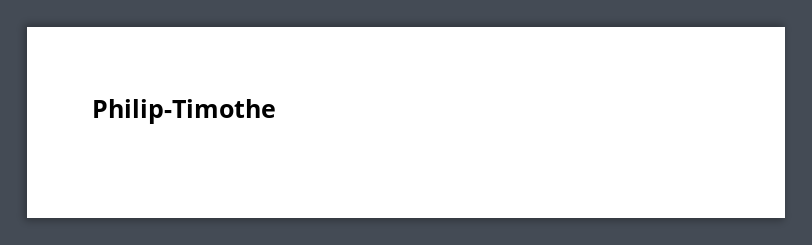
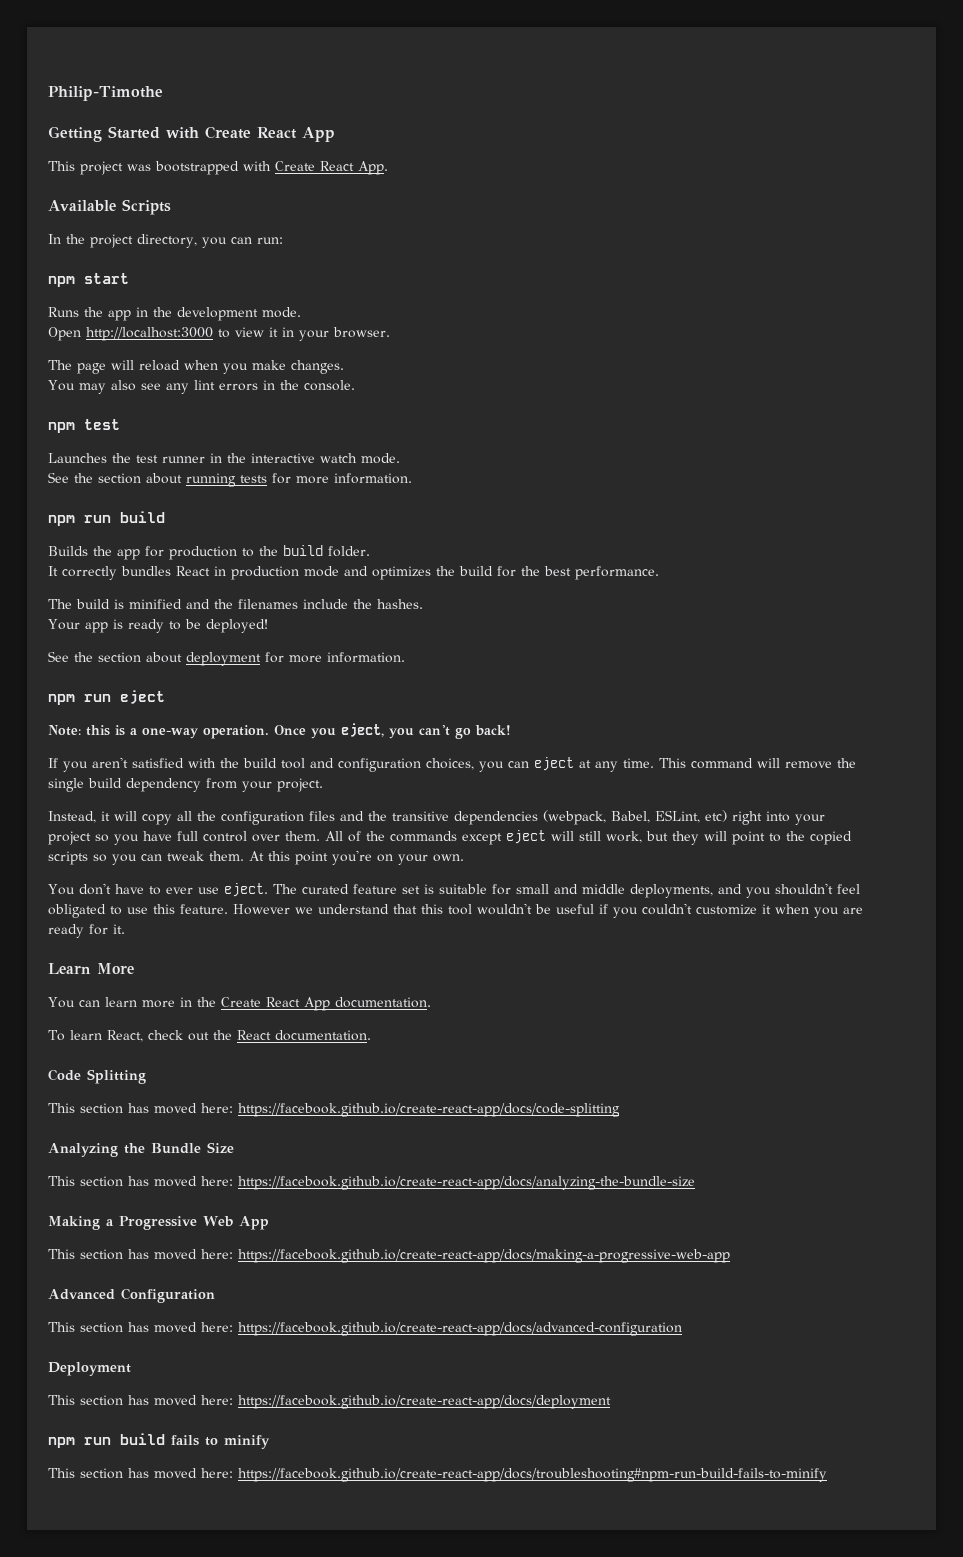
+ Getting Started with Create React App
+ This project was bootstrapped with Create React App.
+ Available Scripts
+ In the project directory, you can run:
+ npm start
+ Runs the app in the development mode.
+ Open http://localhost:3000 to view it in your browser.
+ The page will reload when you make changes.
+ You may also see any lint errors in the console.
+ npm test
+ Launches the test runner in the interactive watch mode.
+ See the section about running tests for more information.
+ npm run build
+ Builds the app for production to the build folder.
+ It correctly bundles React in production mode and optimizes the build for the best performance.
+ The build is minified and the filenames include the hashes.
+ Your app is ready to be deployed!
+ See the section about deployment for more information.
+ npm run eject
+ Note: this is a one-way operation. Once you eject, you can't go back!
+ If you aren't satisfied with the build tool and configuration choices, you can eject at any time. This command will remove the single build dependency from your project.
+ Instead, it will copy all the configuration files and the transitive dependencies (webpack, Babel, ESLint, etc) right into your project so you have full control over them. All of the commands except eject will still work, but they will point to the copied scripts so you can tweak them. At this point you're on your own.
+ You don't have to ever use eject. The curated feature set is suitable for small and middle deployments, and you shouldn't feel obligated to use this feature. However we understand that this tool wouldn't be useful if you couldn't customize it when you are ready for it.
+ Learn More
+ You can learn more in the Create React App documentation.
+ To learn React, check out the React documentation.
+ Code Splitting
+ This section has moved here: https://facebook.github.io/create-react-app/docs/code-splitting
+ Analyzing the Bundle Size
+ This section has moved here: https://facebook.github.io/create-react-app/docs/analyzing-the-bundle-size
+ Making a Progressive Web App
+ This section has moved here: https://facebook.github.io/create-react-app/docs/making-a-progressive-web-app
+ Advanced Configuration
+ This section has moved here: https://facebook.github.io/create-react-app/docs/advanced-configuration
+ Deployment
+ This section has moved here: https://facebook.github.io/create-react-app/docs/deployment
+ npm run build fails to minify
+ This section has moved here: https://facebook.github.io/create-react-app/docs/troubleshooting#npm-run-build-fails-to-minify

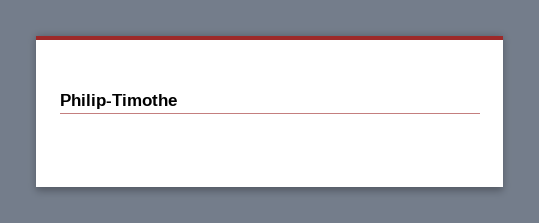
- Getting Started with Create React App
- This project was bootstrapped with Create React App.
- Available Scripts
- In the project directory, you can run:
- npm start
- Runs the app in the development mode.
- Open http://localhost:3000 to view it in your browser.
- The page will reload when you make changes.
- You may also see any lint errors in the console.
- npm test
- Launches the test runner in the interactive watch mode.
- See the section about running tests for more information.
- npm run build
- Builds the app for production to the build folder.
- It correctly bundles React in production mode and optimizes the build for the best performance.
- The build is minified and the filenames include the hashes.
- Your app is ready to be deployed!
- See the section about deployment for more information.
- npm run eject
- Note: this is a one-way operation. Once you eject, you can't go back!
- If you aren't satisfied with the build tool and configuration choices, you can eject at any time. This command will remove the single build dependency from your project.
- Instead, it will copy all the configuration files and the transitive dependencies (webpack, Babel, ESLint, etc) right into your project so you have full control over them. All of the commands except eject will still work, but they will point to the copied scripts so you can tweak them. At this point you're on your own.
- You don't have to ever use eject. The curated feature set is suitable for small and middle deployments, and you shouldn't feel obligated to use this feature. However we understand that this tool wouldn't be useful if you couldn't customize it when you are ready for it.
- Learn More
- You can learn more in the Create React App documentation.
- To learn React, check out the React documentation.
- Code Splitting
- This section has moved here: https://facebook.github.io/create-react-app/docs/code-splitting
- Analyzing the Bundle Size
- This section has moved here: https://facebook.github.io/create-react-app/docs/analyzing-the-bundle-size
- Making a Progressive Web App
- This section has moved here: https://facebook.github.io/create-react-app/docs/making-a-progressive-web-app
- Advanced Configuration
- This section has moved here: https://facebook.github.io/create-react-app/docs/advanced-configuration
- Deployment
- This section has moved here: https://facebook.github.io/create-react-app/docs/deployment
- npm run build fails to minify
- This section has moved here: https://facebook.github.io/create-react-app/docs/troubleshooting#npm-run-build-fails-to-minify

